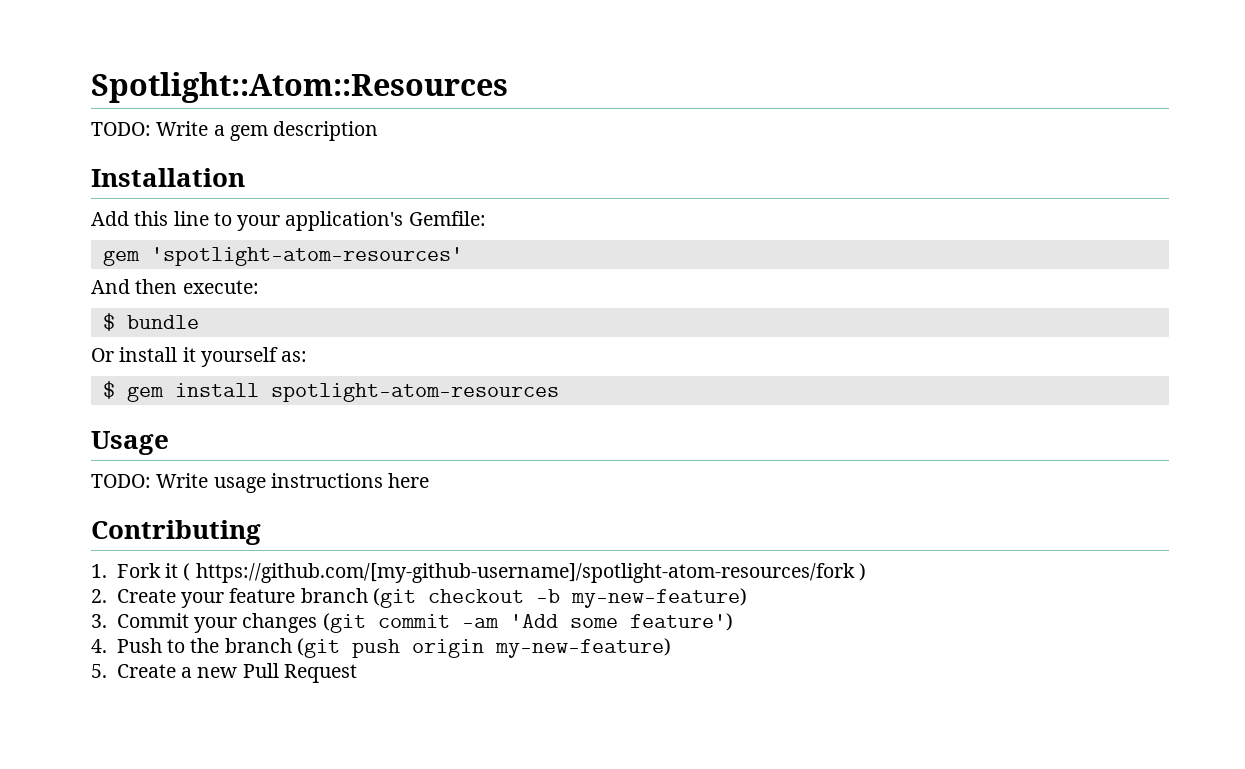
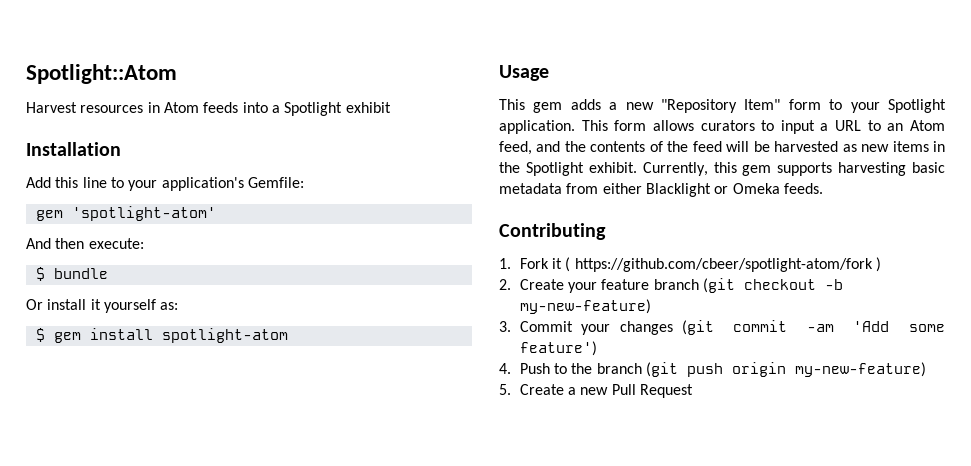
- Spotlight::Atom::Resources
- TODO: Write a gem description
+ Spotlight::Atom
+ Harvest resources in Atom feeds into a Spotlight exhibit
- gem 'spotlight-atom-resources'
+ gem 'spotlight-atom'
- $ gem install spotlight-atom-resources
+ $ gem install spotlight-atom
- TODO: Write usage instructions here
+ This gem adds a new "Repository Item" form to your Spotlight application. This form allows curators to input a URL to an Atom feed, and the contents of the feed will be harvested as new items in the Spotlight exhibit. Currently, this gem supports harvesting basic metadata from either Blacklight or Omeka feeds.
- 1. Fork it ( https://github.com/[my-github-username]/spotlight-atom-resources/fork )
+ 1. Fork it ( https://github.com/cbeer/spotlight-atom/fork )

